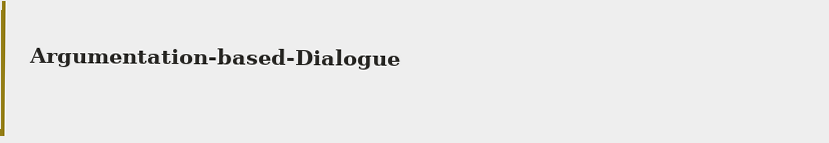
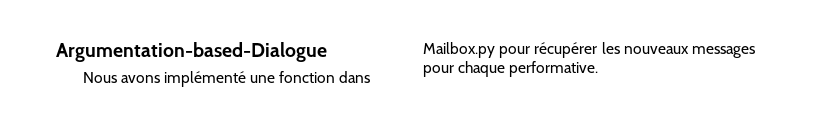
+ Nous avons implémenté une fonction dans Mailbox.py pour récupérer les nouveaux messages pour chaque performative.

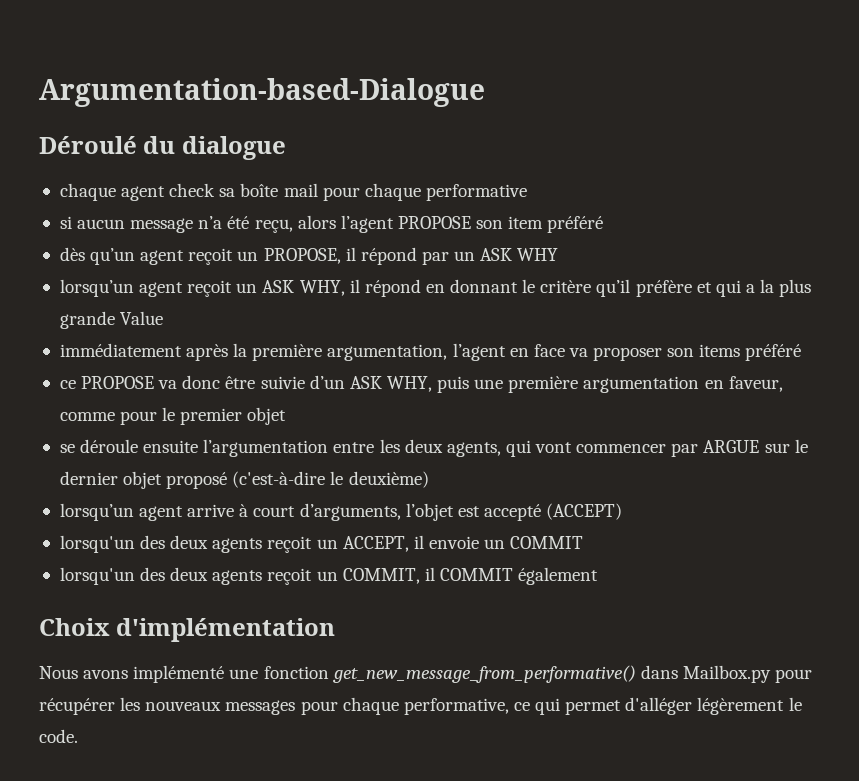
+ Déroulé du dialogue
+ chaque agent check sa boîte mail pour chaque performative
+ si aucun message n’a été reçu, alors l’agent PROPOSE son item préféré
+ dès qu’un agent reçoit un PROPOSE, il répond par un ASK WHY
+ lorsqu’un agent reçoit un ASK WHY, il répond en donnant le critère qu’il préfère et qui a la plus grande Value
+ immédiatement après la première argumentation, l’agent en face va proposer son items préféré
+ ce PROPOSE va donc être suivie d’un ASK WHY, puis une première argumentation en faveur, comme pour le premier objet
+ se déroule ensuite l’argumentation entre les deux agents, qui vont commencer par ARGUE sur le dernier objet proposé (c'est-à-dire le deuxième)
+ lorsqu’un agent arrive à court d’arguments, l’objet est accepté (ACCEPT)
+ lorsqu'un des deux agents reçoit un ACCEPT, il envoie un COMMIT
+ lorsqu'un des deux agents reçoit un COMMIT, il COMMIT également
+ Choix d'implémentation
- Nous avons implémenté une fonction dans Mailbox.py pour récupérer les nouveaux messages pour chaque performative.
+ Nous avons implémenté une fonction get_new_message_from_performative() dans Mailbox.py pour récupérer les nouveaux messages pour chaque performative, ce qui permet d'alléger légèrement le code.

